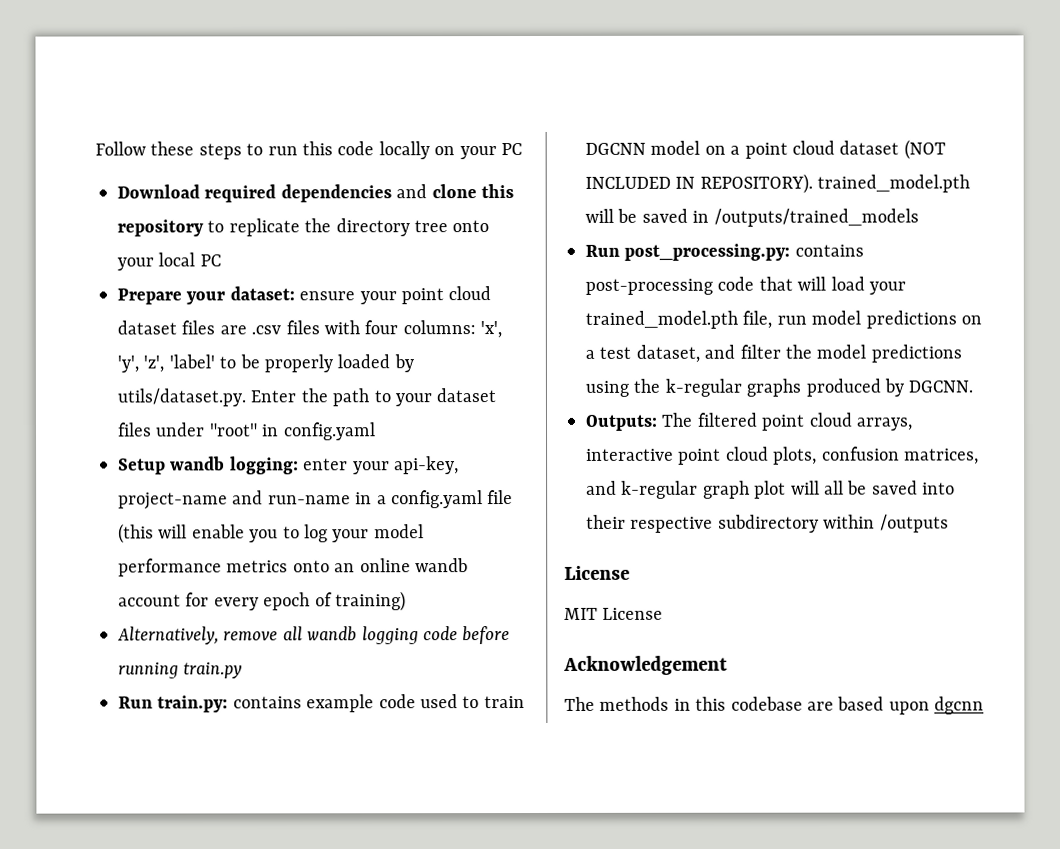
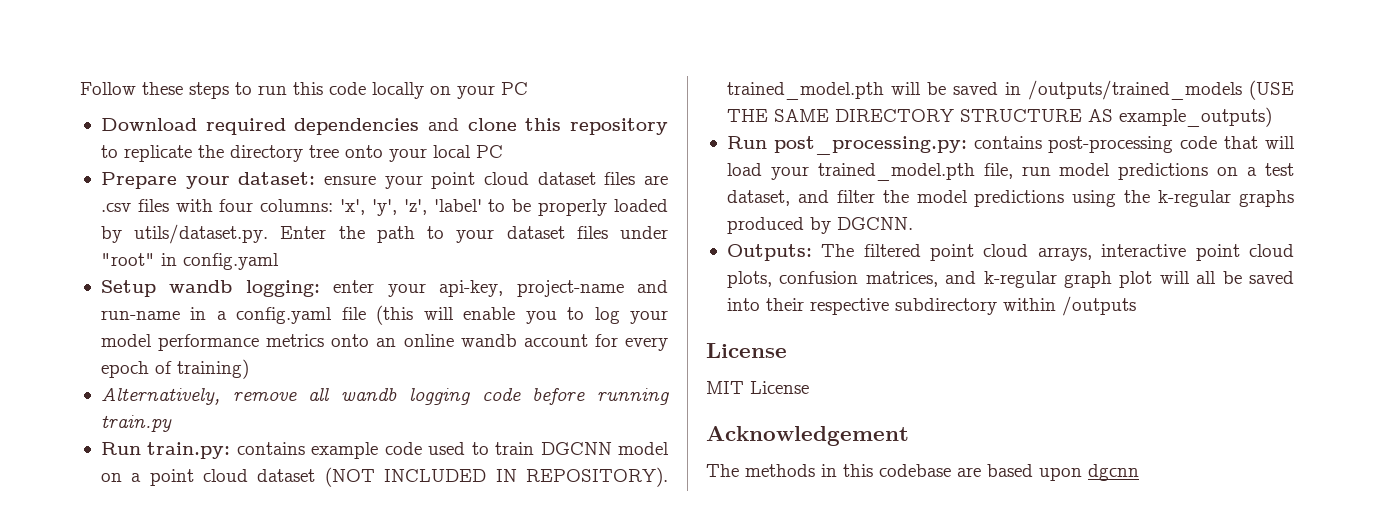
- Run train.py: contains example code used to train DGCNN model on a point cloud dataset (NOT INCLUDED IN REPOSITORY). trained_model.pth will be saved in /outputs/trained_models
+ Run train.py: contains example code used to train DGCNN model on a point cloud dataset (NOT INCLUDED IN REPOSITORY). trained_model.pth will be saved in /outputs/trained_models (USE THE SAME DIRECTORY STRUCTURE AS example_outputs)

